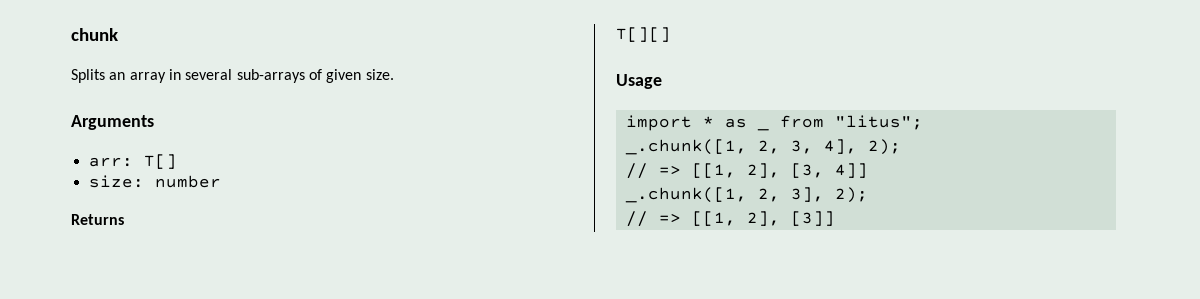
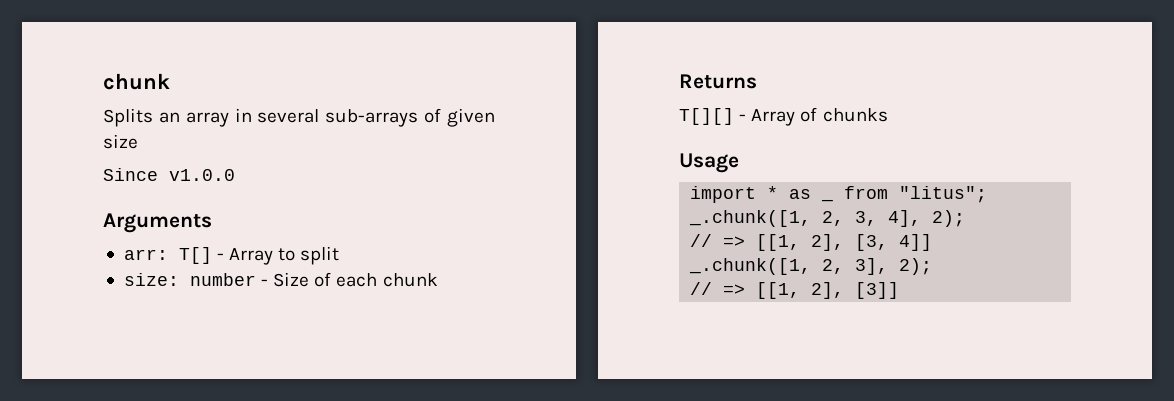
- Splits an array in several sub-arrays of given size.
+ Splits an array in several sub-arrays of given size
+ Since v1.0.0
- arr: T[]
- size: number
+ arr: T[] - Array to split
+ size: number - Size of each chunk
  Returns
- T[][]
+ T[][] - Array of chunks

